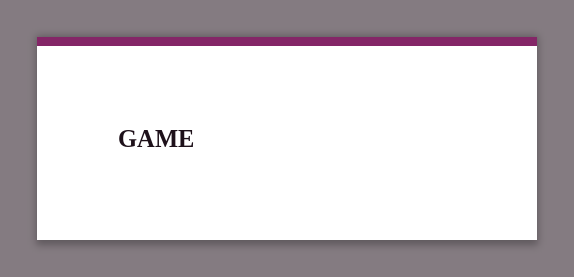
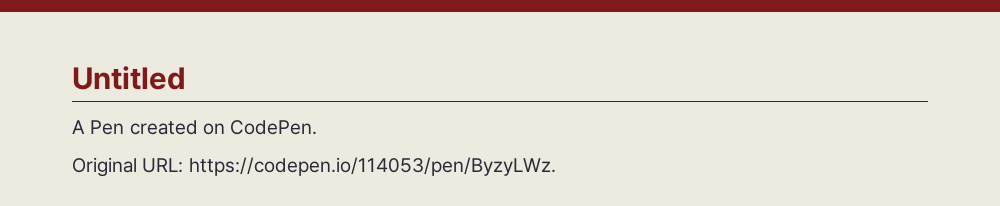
- GAME
+ Untitled
+ A Pen created on CodePen.
+ Original URL: https://codepen.io/114053/pen/ByzyLWz.

